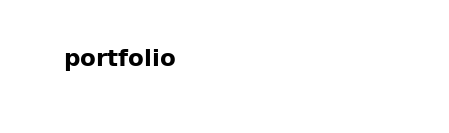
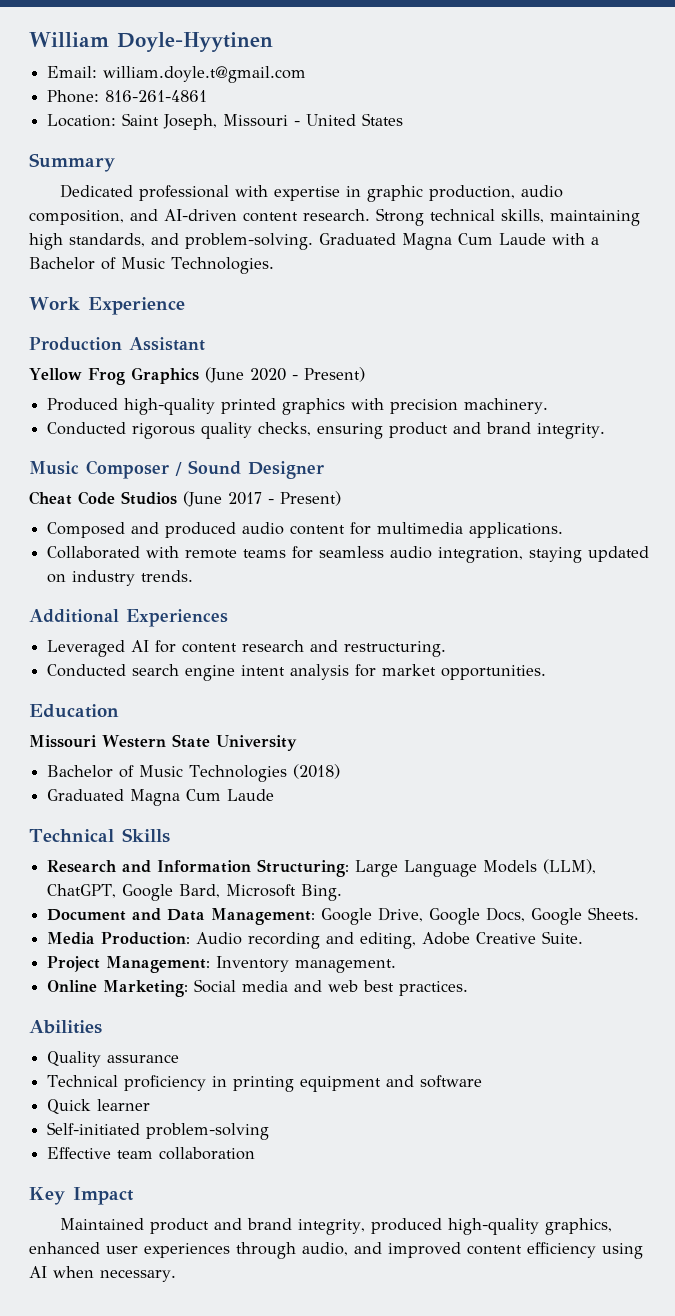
- portfolio
+ William Doyle-Hyytinen
+ Email: william.doyle.t@gmail.com
+ Phone: 816-261-4861
+ Location: Saint Joseph, Missouri - United States
+ Summary
+ Dedicated professional with expertise in graphic production, audio composition, and AI-driven content research. Strong technical skills, maintaining high standards, and problem-solving. Graduated Magna Cum Laude with a Bachelor of Music Technologies.
+ Work Experience
+ Production Assistant
+ Yellow Frog Graphics (June 2020 - Present)
+ Produced high-quality printed graphics with precision machinery.
+ Conducted rigorous quality checks, ensuring product and brand integrity.
+ Music Composer / Sound Designer
+ Cheat Code Studios (June 2017 - Present)
+ Composed and produced audio content for multimedia applications.
+ Collaborated with remote teams for seamless audio integration, staying updated on industry trends.
+ Additional Experiences
+ Leveraged AI for content research and restructuring.
+ Conducted search engine intent analysis for market opportunities.
+ Education
+ Missouri Western State University
+ Bachelor of Music Technologies (2018)
+ Graduated Magna Cum Laude
+ Technical Skills
+ Research and Information Structuring: Large Language Models (LLM), ChatGPT, Google Bard, Microsoft Bing.
+ Document and Data Management: Google Drive, Google Docs, Google Sheets.
+ Media Production: Audio recording and editing, Adobe Creative Suite.
+ Project Management: Inventory management.
+ Online Marketing: Social media and web best practices.
+ Abilities
+ Quality assurance
+ Technical proficiency in printing equipment and software
+ Quick learner
+ Self-initiated problem-solving
+ Effective team collaboration
+ Key Impact
+ Maintained product and brand integrity, produced high-quality graphics, enhanced user experiences through audio, and improved content efficiency using AI when necessary.

